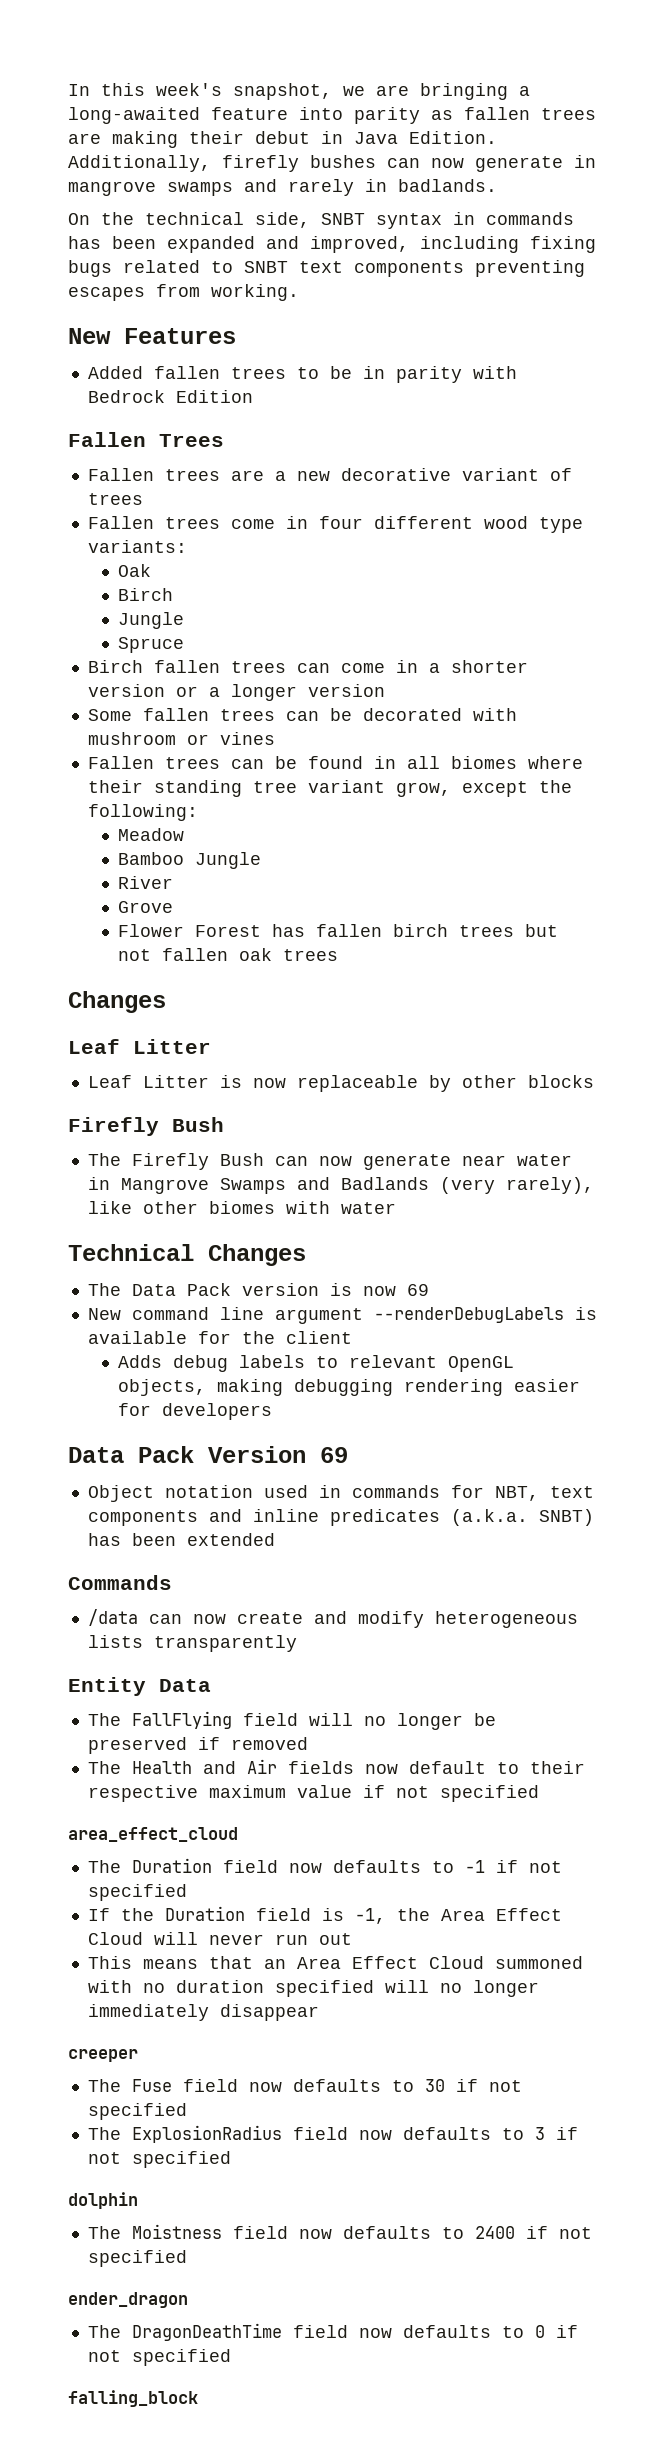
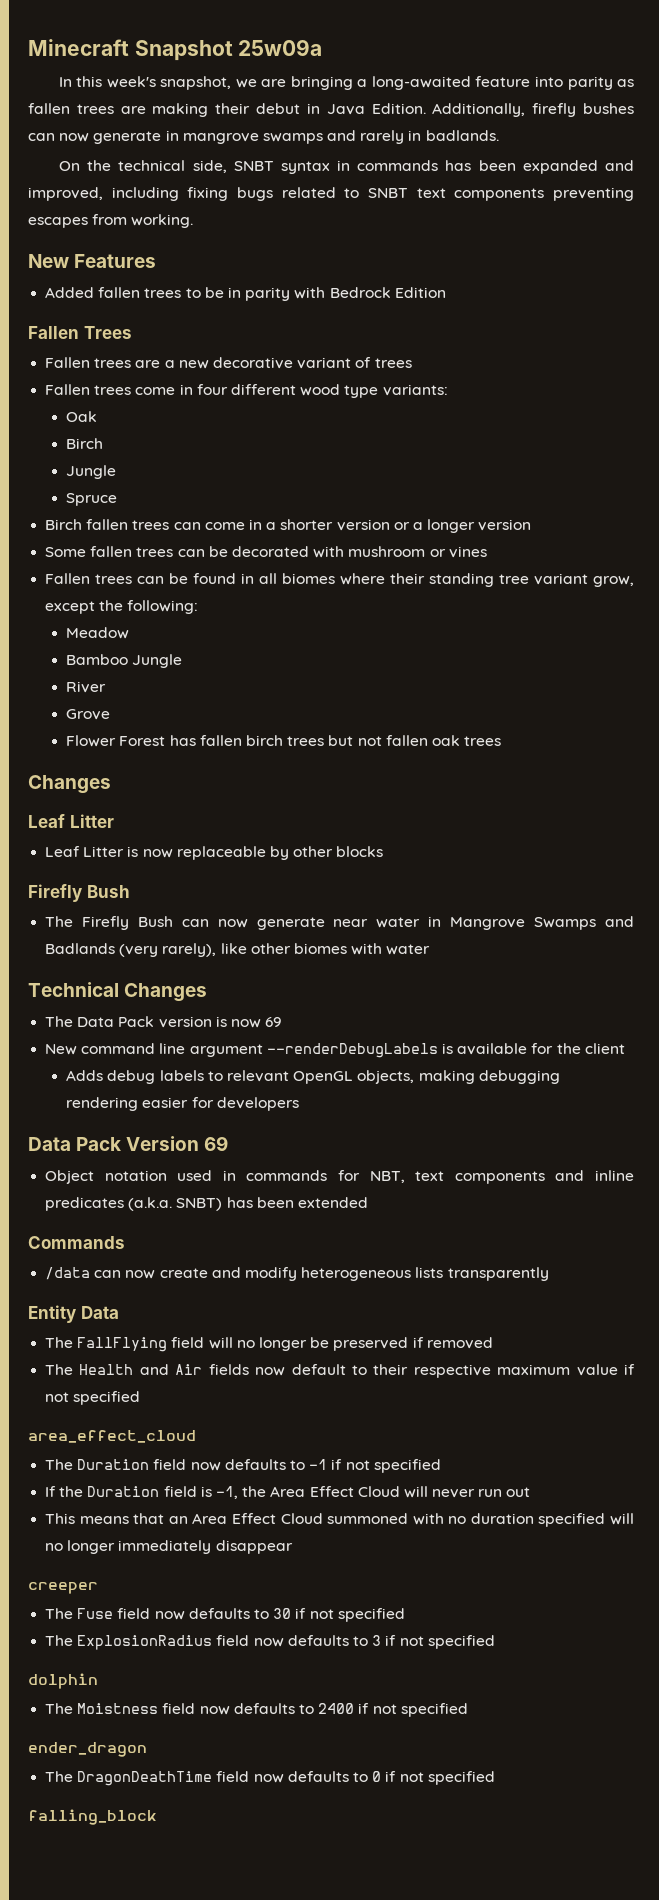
+ Minecraft Snapshot 25w09a

